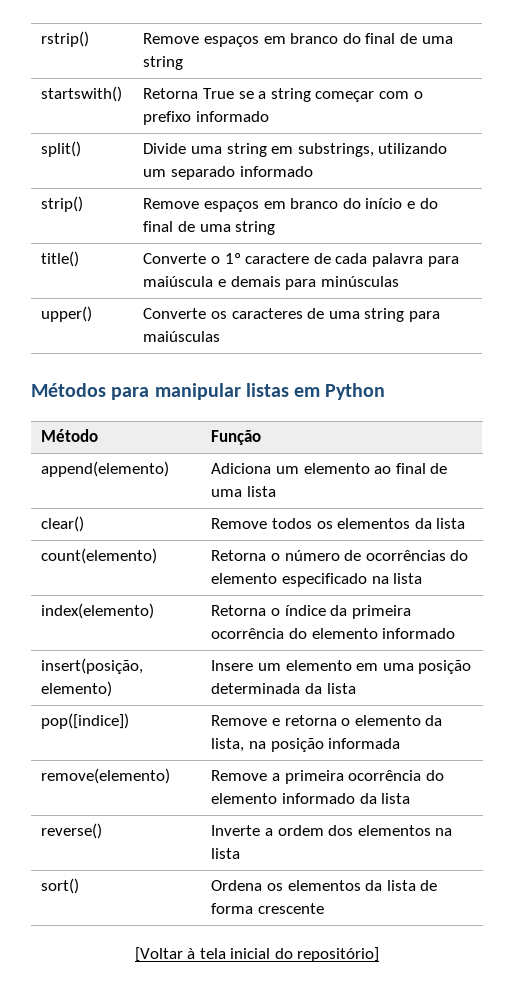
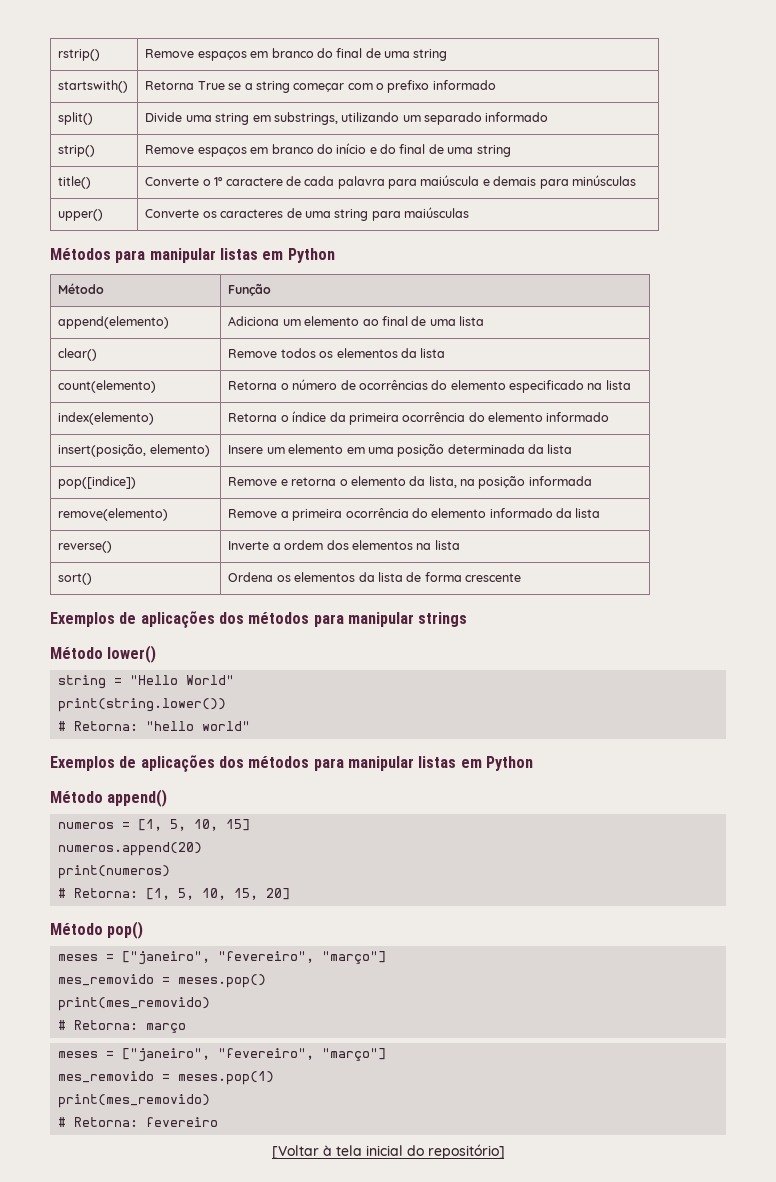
+ Exemplos de aplicações dos métodos para manipular strings
+ Método lower()
+ string = "Hello World"
+ print(string.lower())
+ # Retorna: "hello world"
+ Exemplos de aplicações dos métodos para manipular listas em Python
+ Método append()
+ numeros = [1, 5, 10, 15]
+ numeros.append(20)
+ print(numeros)
+ # Retorna: [1, 5, 10, 15, 20]
+ Método pop()
+ meses = ["janeiro", "fevereiro", "março"]
+ mes_removido = meses.pop()
+ print(mes_removido)
+ # Retorna: março
+ meses = ["janeiro", "fevereiro", "março"]
+ mes_removido = meses.pop(1)
+ print(mes_removido)
+ # Retorna: fevereiro

